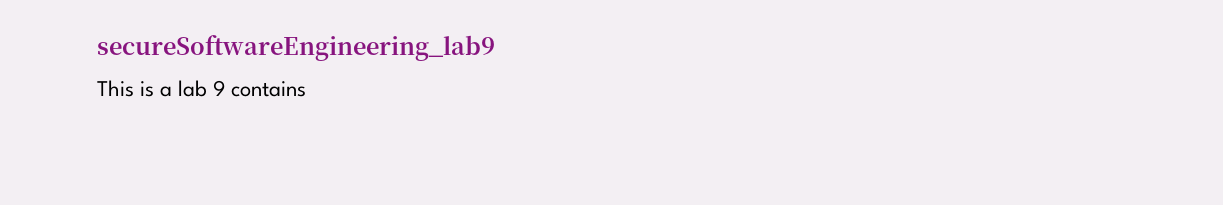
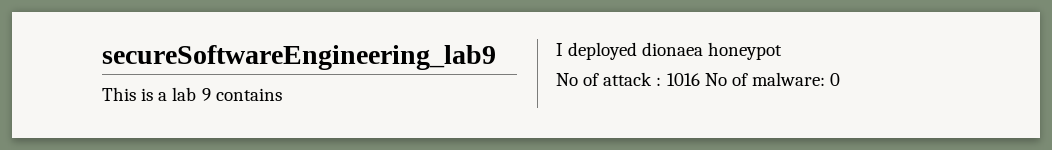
+ I deployed dionaea honeypot
+ No of attack : 1016 No of malware: 0

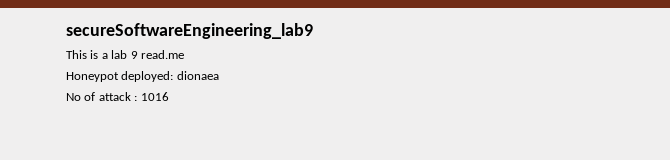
- This is a lab 9 contains
- I deployed dionaea honeypot
+ This is a lab 9 read.me
+ Honeypot deployed: dionaea
- No of attack : 1016 No of malware: 0
+ No of attack : 1016

